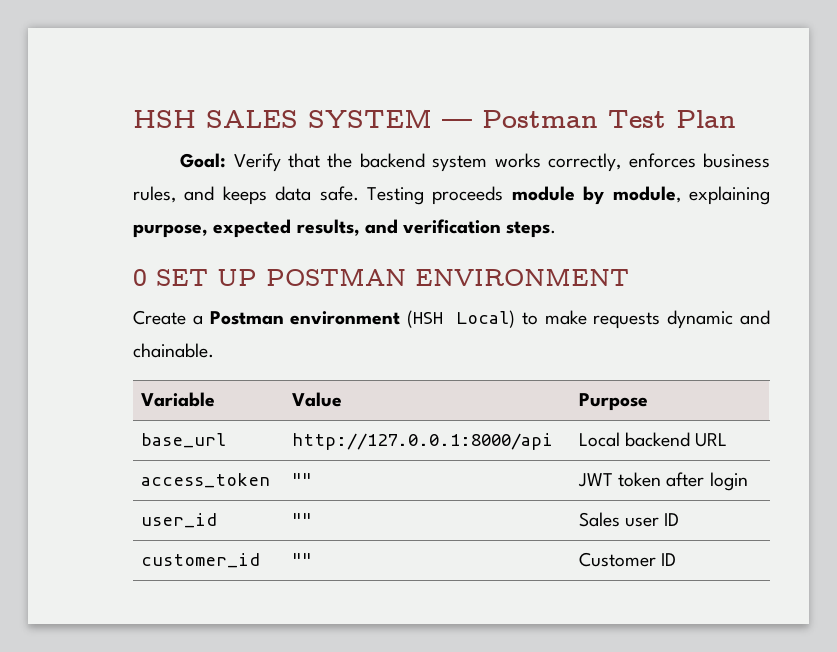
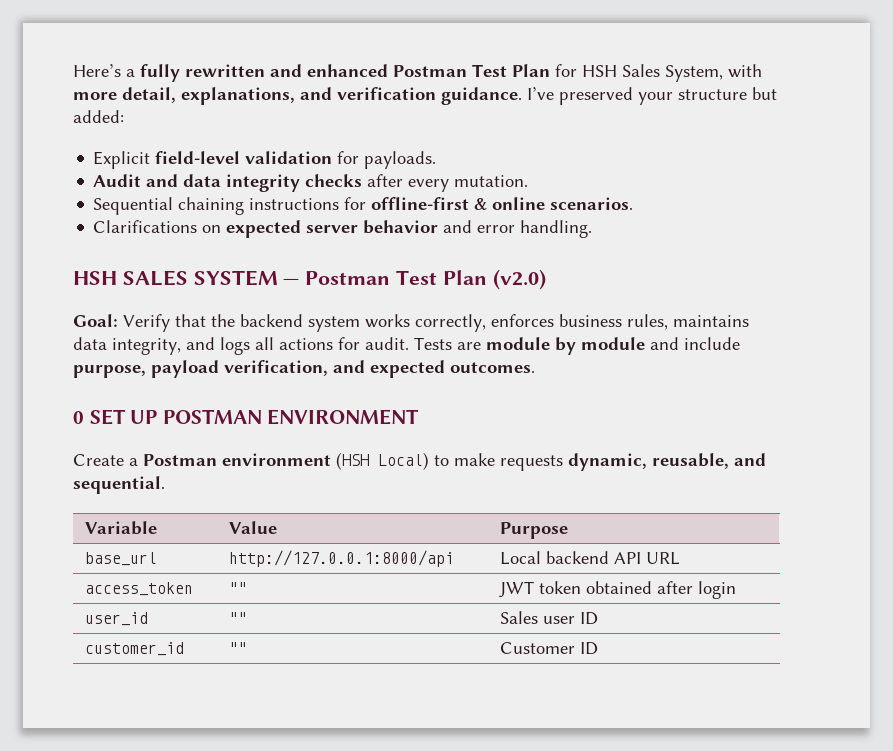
+ Here’s a fully rewritten and enhanced Postman Test Plan for HSH Sales System, with more detail, explanations, and verification guidance. I’ve preserved your structure but added:
+ Explicit field-level validation for payloads.
+ Audit and data integrity checks after every mutation.
+ Sequential chaining instructions for offline-first & online scenarios.
+ Clarifications on expected server behavior and error handling.
- HSH SALES SYSTEM — Postman Test Plan
+ HSH SALES SYSTEM — Postman Test Plan (v2.0)
- Goal: Verify that the backend system works correctly, enforces business rules, and keeps data safe. Testing proceeds module by module, explaining purpose, expected results, and verification steps.
+ Goal: Verify that the backend system works correctly, enforces business rules, maintains data integrity, and logs all actions for audit. Tests are module by module and include purpose, payload verification, and expected outcomes.
- Create a Postman environment (HSH Local) to make requests dynamic and chainable.
+ Create a Postman environment (HSH Local) to make requests dynamic, reusable, and sequential.
- base_url | http://127.0.0.1:8000/api | Local backend URL
+ base_url | http://127.0.0.1:8000/api | Local backend API URL
- access_token | "" | JWT token after login
+ access_token | "" | JWT token obtained after login

